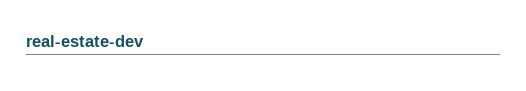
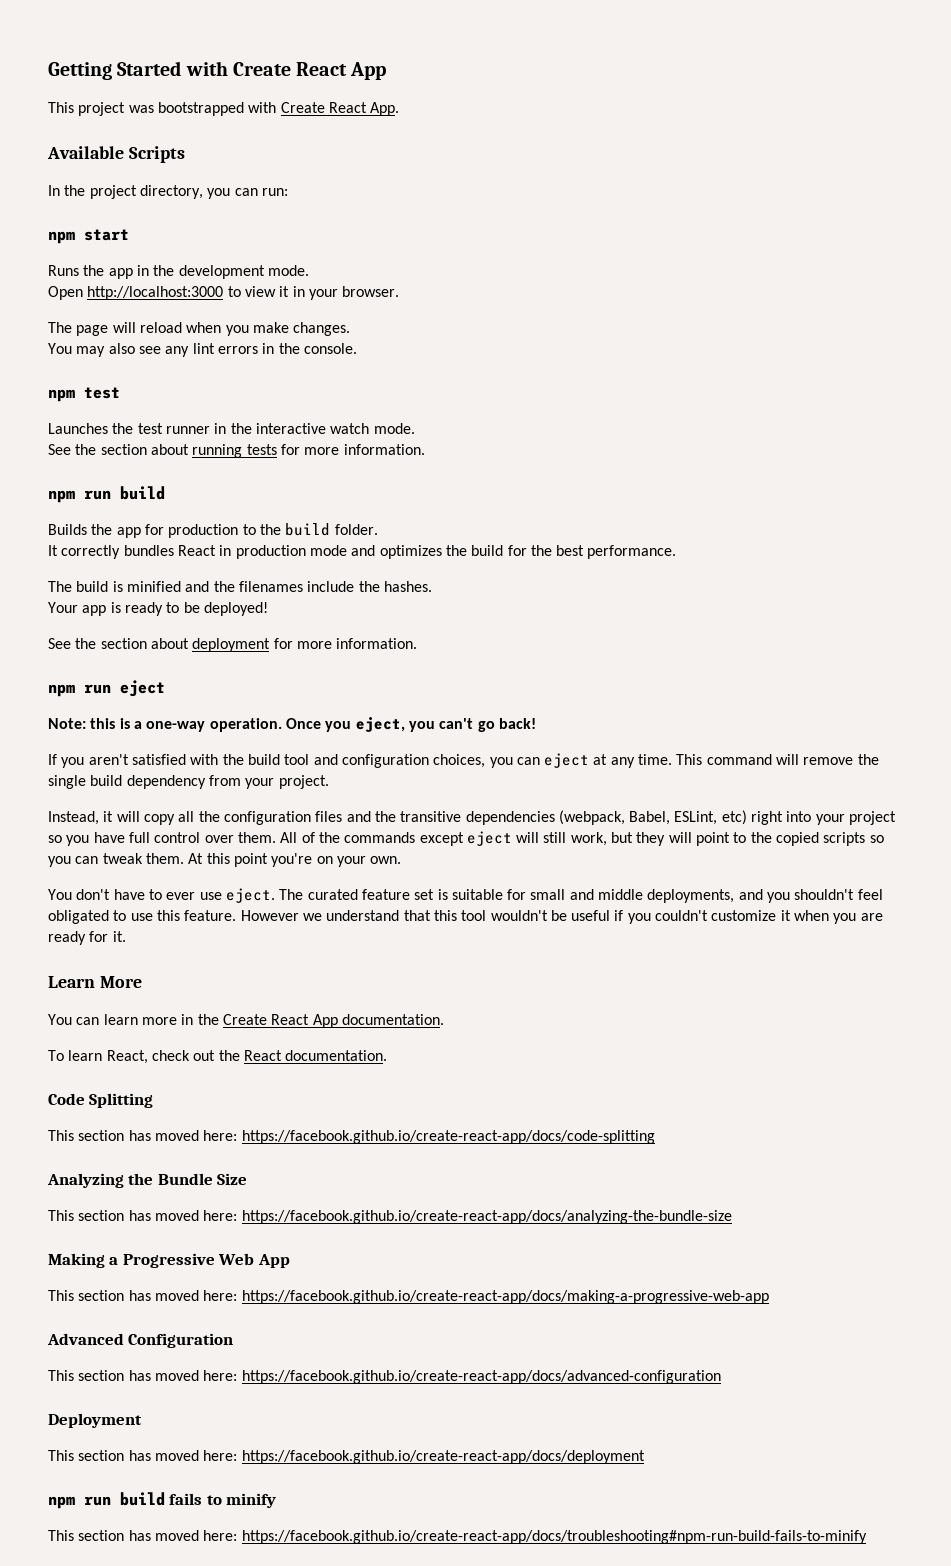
- real-estate-dev
+ Getting Started with Create React App
+ This project was bootstrapped with Create React App.
+ Available Scripts
+ In the project directory, you can run:
+ npm start
+ Runs the app in the development mode.
+ Open http://localhost:3000 to view it in your browser.
+ The page will reload when you make changes.
+ You may also see any lint errors in the console.
+ npm test
+ Launches the test runner in the interactive watch mode.
+ See the section about running tests for more information.
+ npm run build
+ Builds the app for production to the build folder.
+ It correctly bundles React in production mode and optimizes the build for the best performance.
+ The build is minified and the filenames include the hashes.
+ Your app is ready to be deployed!
+ See the section about deployment for more information.
+ npm run eject
+ Note: this is a one-way operation. Once you eject, you can't go back!
+ If you aren't satisfied with the build tool and configuration choices, you can eject at any time. This command will remove the single build dependency from your project.
+ Instead, it will copy all the configuration files and the transitive dependencies (webpack, Babel, ESLint, etc) right into your project so you have full control over them. All of the commands except eject will still work, but they will point to the copied scripts so you can tweak them. At this point you're on your own.
+ You don't have to ever use eject. The curated feature set is suitable for small and middle deployments, and you shouldn't feel obligated to use this feature. However we understand that this tool wouldn't be useful if you couldn't customize it when you are ready for it.
+ Learn More
+ You can learn more in the Create React App documentation.
+ To learn React, check out the React documentation.
+ Code Splitting
+ This section has moved here: https://facebook.github.io/create-react-app/docs/code-splitting
+ Analyzing the Bundle Size
+ This section has moved here: https://facebook.github.io/create-react-app/docs/analyzing-the-bundle-size
+ Making a Progressive Web App
+ This section has moved here: https://facebook.github.io/create-react-app/docs/making-a-progressive-web-app
+ Advanced Configuration
+ This section has moved here: https://facebook.github.io/create-react-app/docs/advanced-configuration
+ Deployment
+ This section has moved here: https://facebook.github.io/create-react-app/docs/deployment
+ npm run build fails to minify
+ This section has moved here: https://facebook.github.io/create-react-app/docs/troubleshooting#npm-run-build-fails-to-minify

